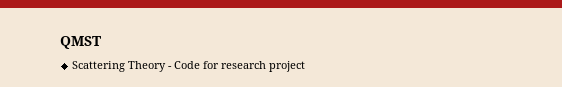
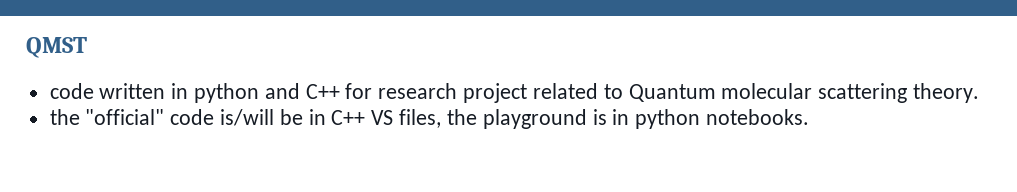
- Scattering Theory - Code for research project
+ code written in python and C++ for research project related to Quantum molecular scattering theory.
+ the "official" code is/will be in C++ VS files, the playground is in python notebooks.

